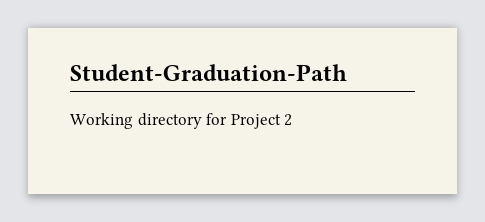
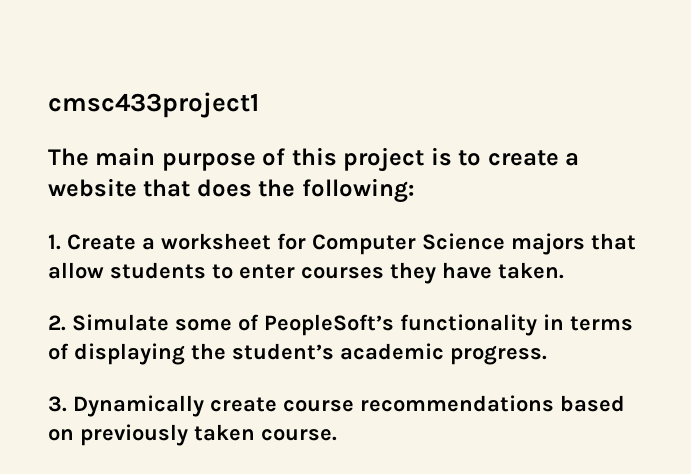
- Student-Graduation-Path
- Working directory for Project 2
+ cmsc433project1
+ The main purpose of this project is to create a website that does the following:
+ 1. Create a worksheet for Computer Science majors that allow students to enter courses they have taken.
+ 2. Simulate some of PeopleSoft’s functionality in terms of displaying the student’s academic progress.
+ 3. Dynamically create course recommendations based on previously taken course.

